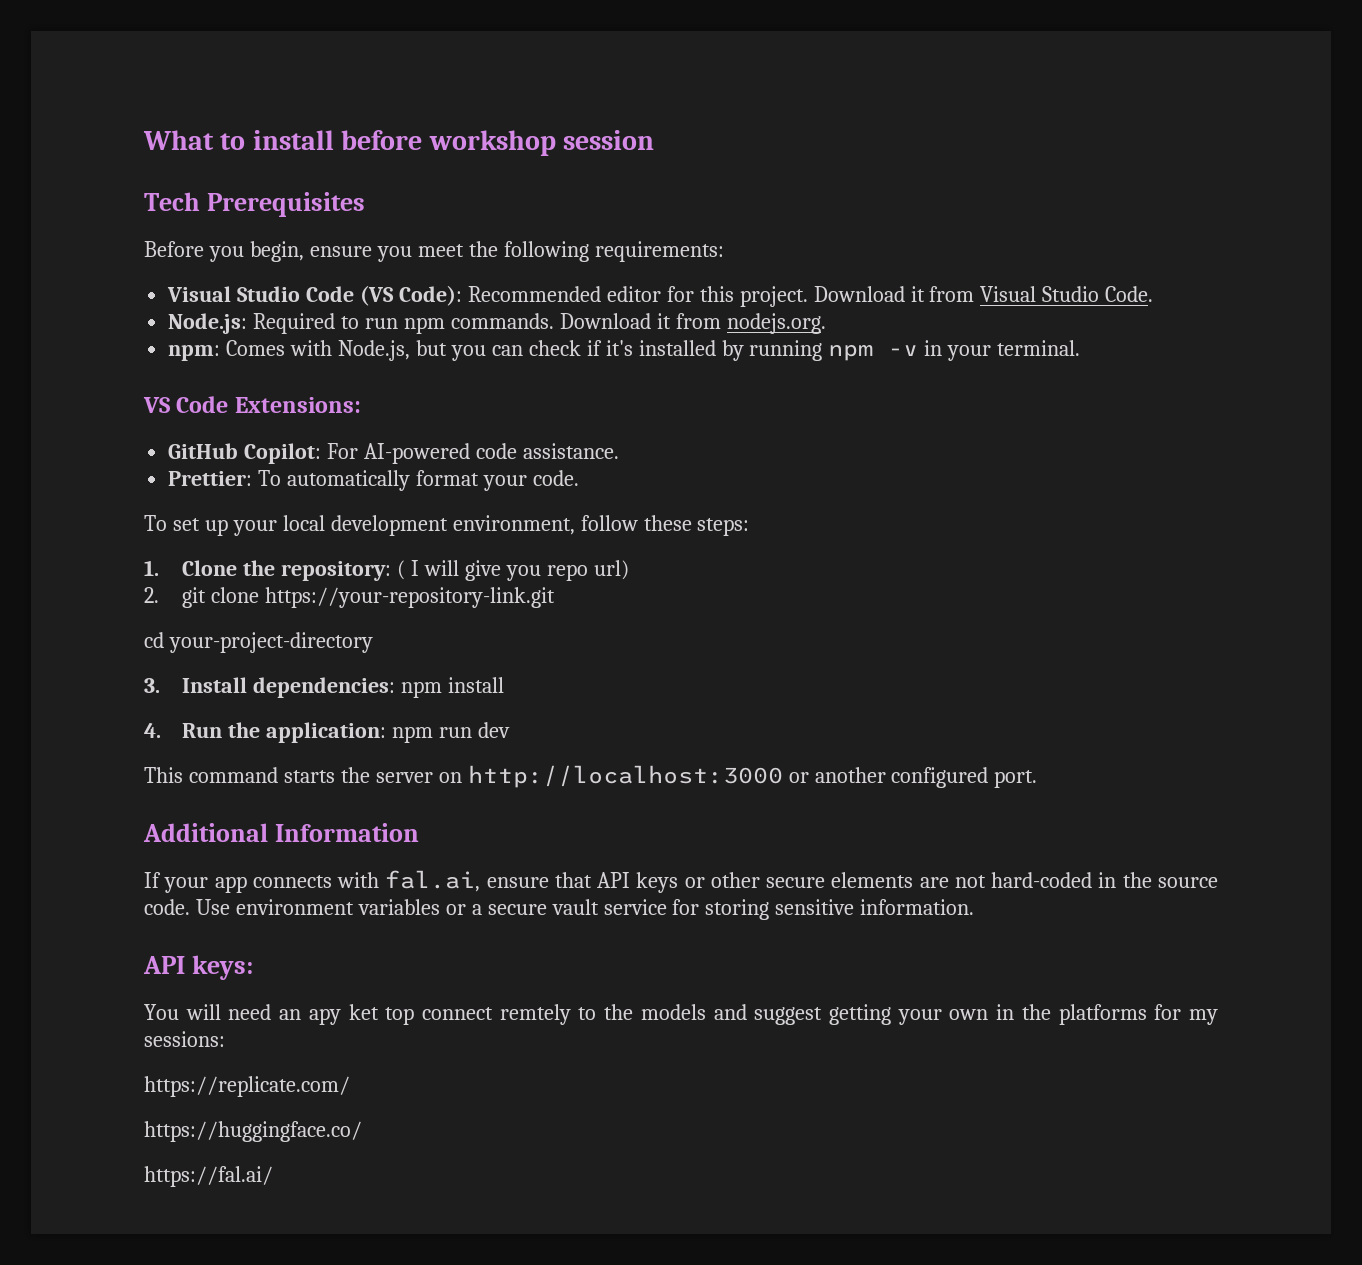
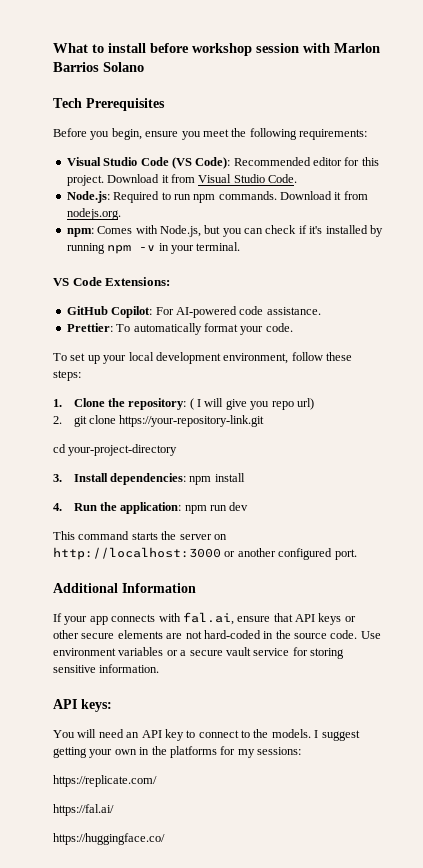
- What to install before workshop session
+ What to install before workshop session with Marlon Barrios Solano
- You will need an apy ket top connect remtely to the models and suggest getting your own in the platforms for my sessions:
+ You will need an API key to connect to the models. I suggest getting your own in the platforms for my sessions:
+ https://fal.ai/
- https://fal.ai/

